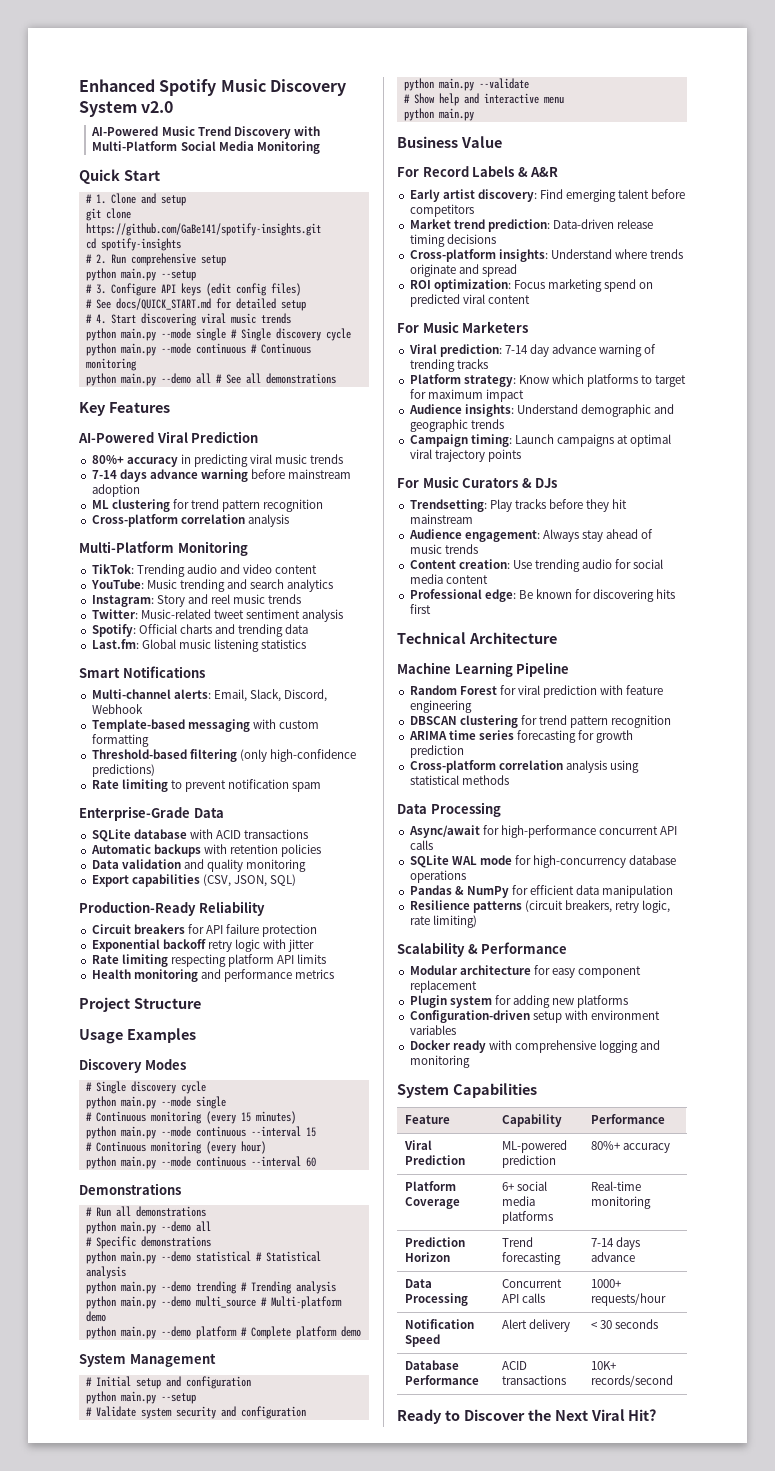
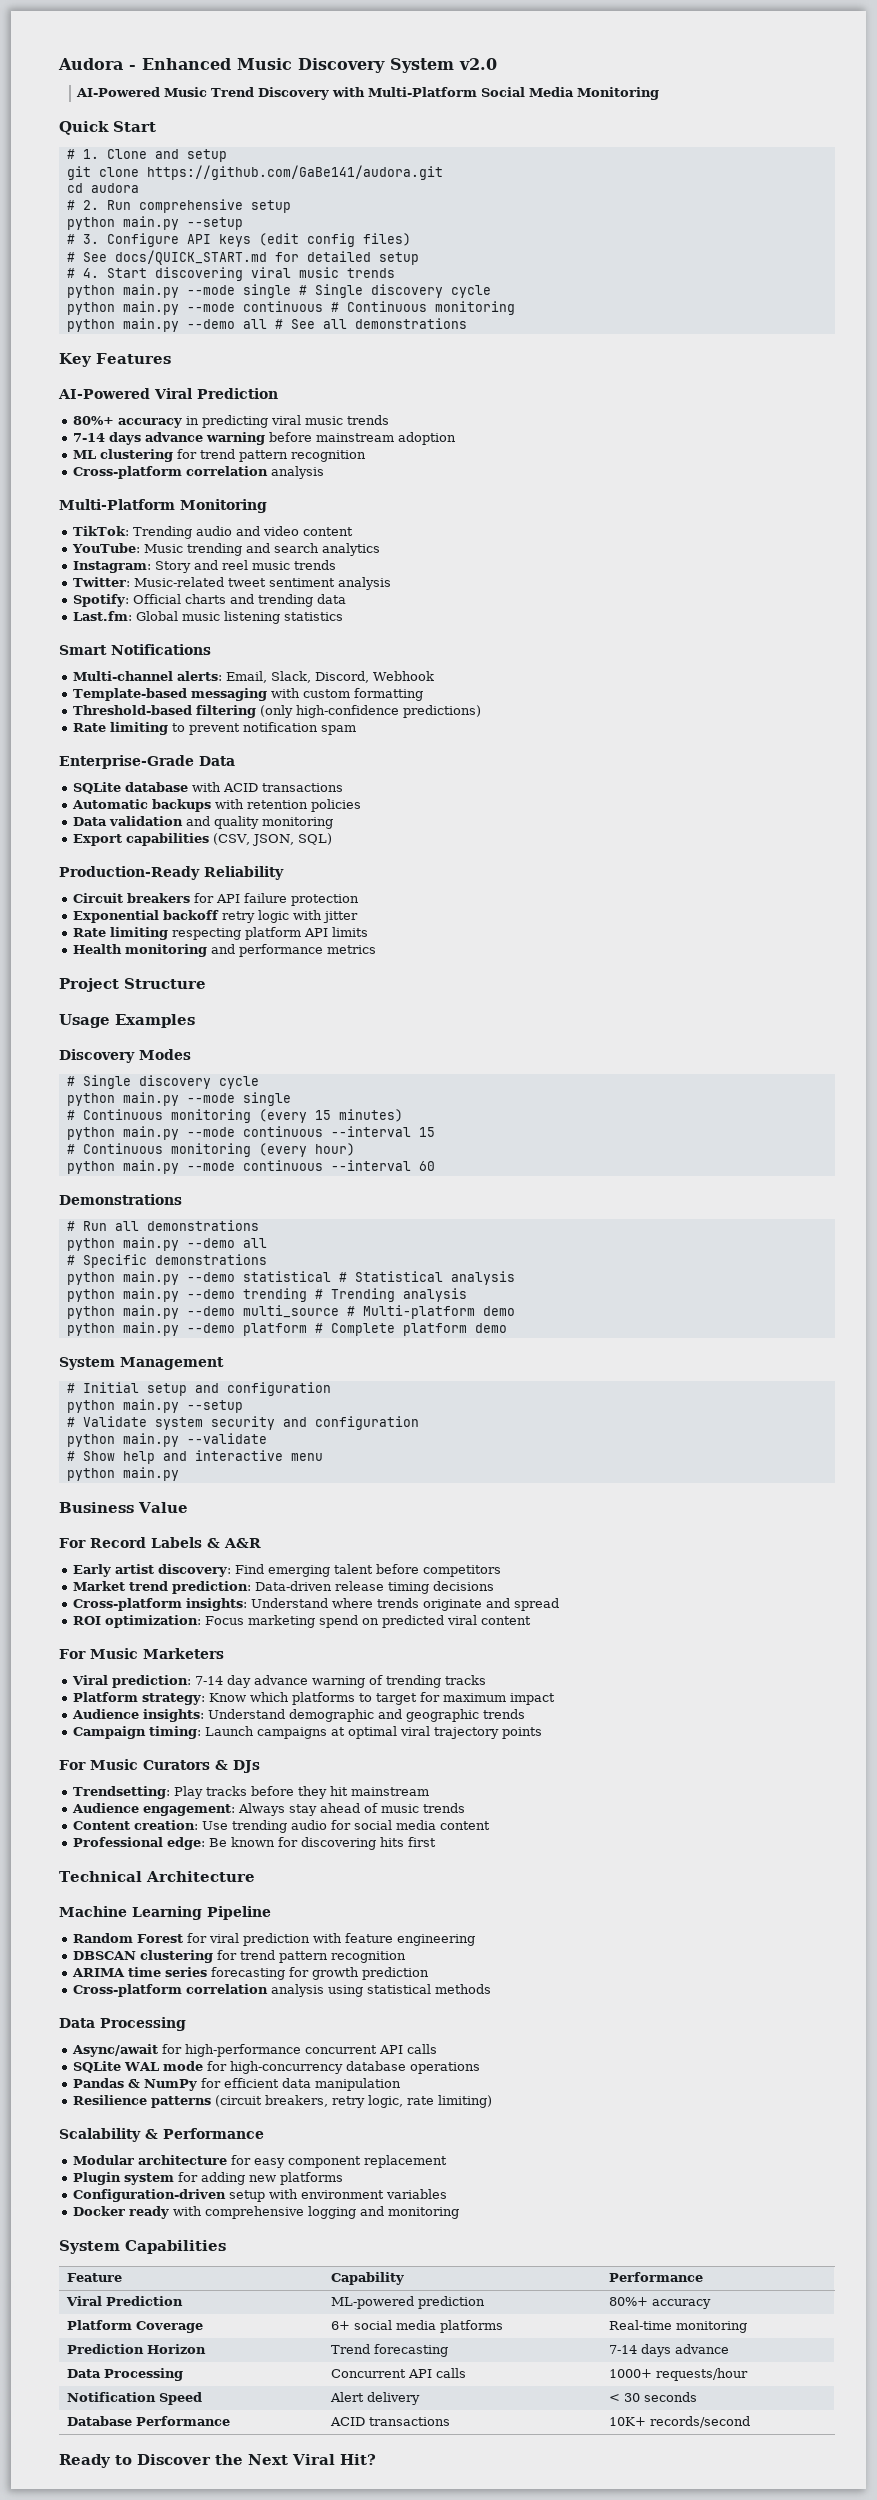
- Enhanced Spotify Music Discovery System v2.0
+ Audora - Enhanced Music Discovery System v2.0
- git clone https://github.com/GaBe141/spotify-insights.git
+ git clone https://github.com/GaBe141/audora.git
- cd spotify-insights
+ cd audora

